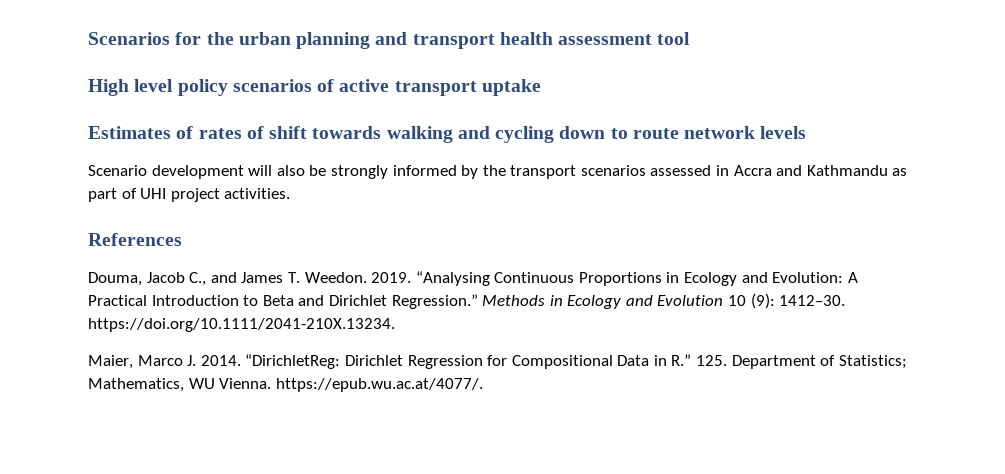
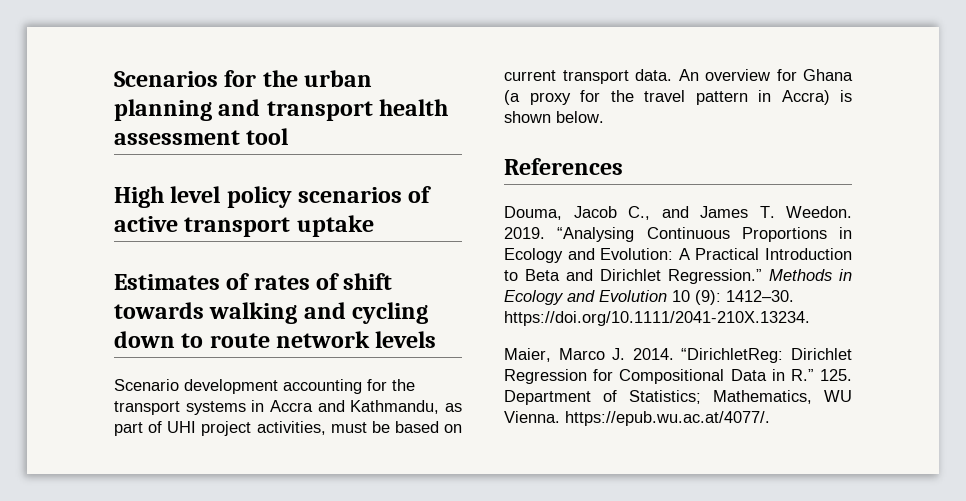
- Scenario development will also be strongly informed by the transport scenarios assessed in Accra and Kathmandu as part of UHI project activities.
+ Scenario development accounting for the transport systems in Accra and Kathmandu, as part of UHI project activities, must be based on current transport data. An overview for Ghana (a proxy for the travel pattern in Accra) is shown below.

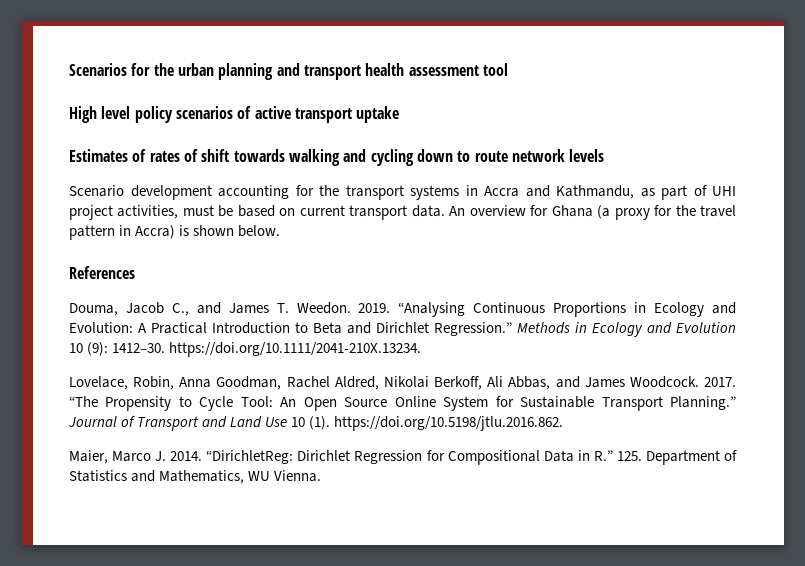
+ Lovelace, Robin, Anna Goodman, Rachel Aldred, Nikolai Berkoff, Ali Abbas, and James Woodcock. 2017. “The Propensity to Cycle Tool: An Open Source Online System for Sustainable Transport Planning.” Journal of Transport and Land Use 10 (1). https://doi.org/10.5198/jtlu.2016.862.
- “DirichletReg: Dirichlet Regression for Compositional Data in R.” 125. Department of Statistics; Mathematics, WU Vienna. https://epub.wu.ac.at/4077/.
+ “DirichletReg: Dirichlet Regression for Compositional Data in R.” 125. Department of Statistics and Mathematics, WU Vienna.

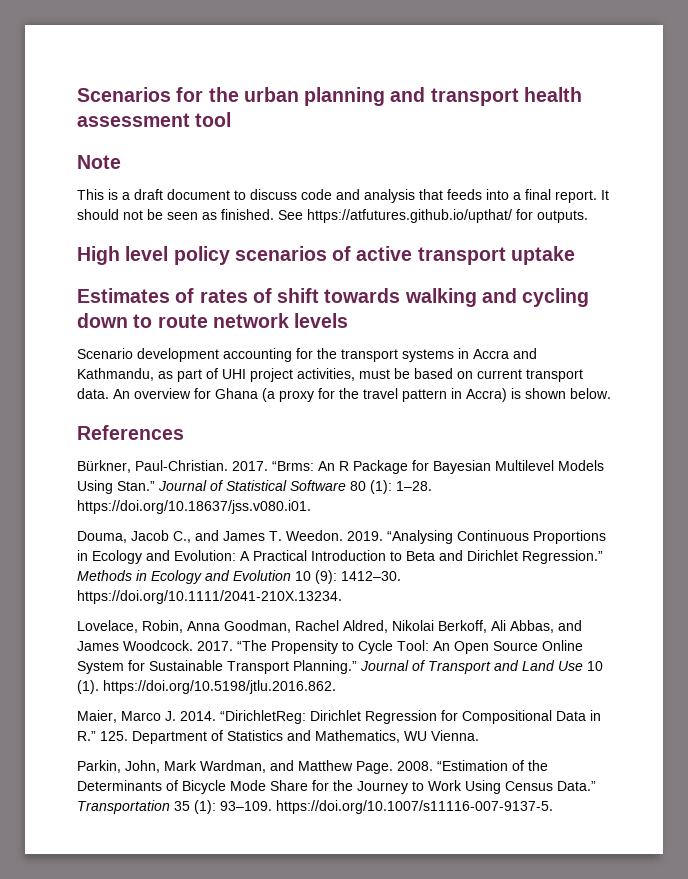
+ Note
+ This is a draft document to discuss code and analysis that feeds into a final report. It should not be seen as finished. See https://atfutures.github.io/upthat/ for outputs.
+ Bürkner, Paul-Christian. 2017. “Brms: An R Package for Bayesian Multilevel Models Using Stan.” Journal of Statistical Software 80 (1): 1–28. https://doi.org/10.18637/jss.v080.i01.
+ Parkin, John, Mark Wardman, and Matthew Page. 2008. “Estimation of the Determinants of Bicycle Mode Share for the Journey to Work Using Census Data.” Transportation 35 (1): 93–109. https://doi.org/10.1007/s11116-007-9137-5.

